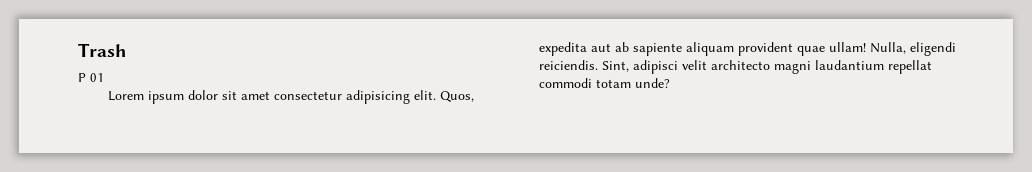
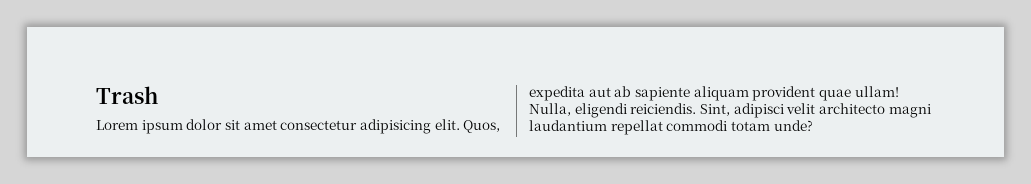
- P 01

